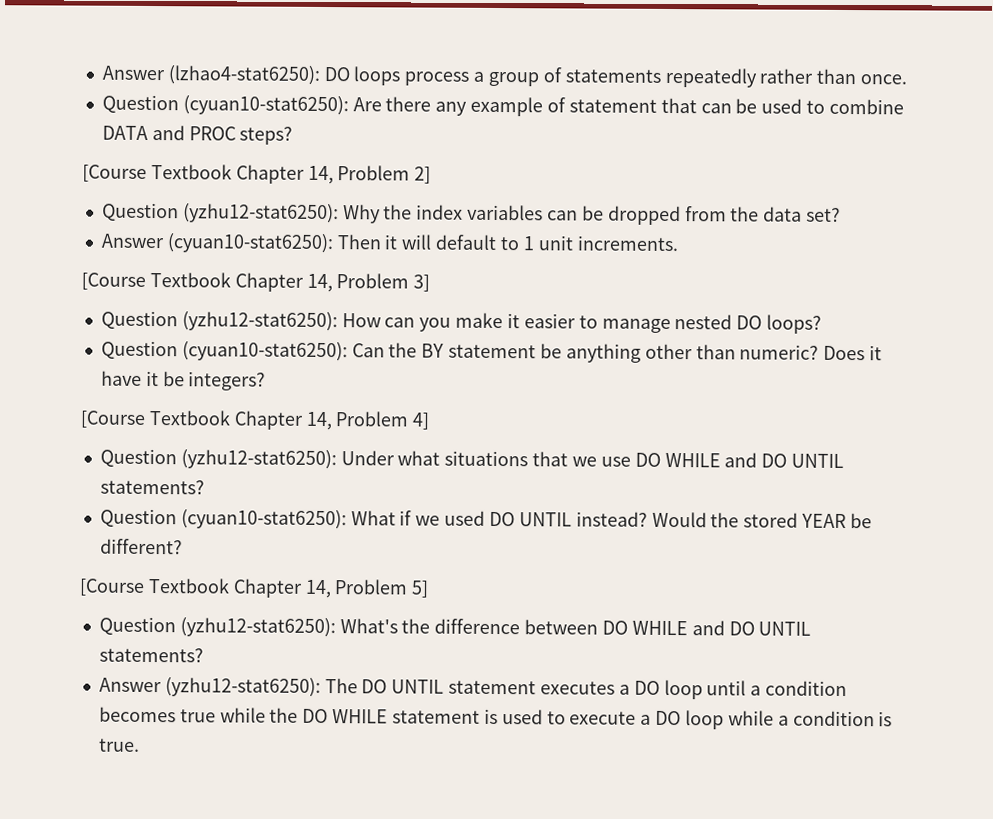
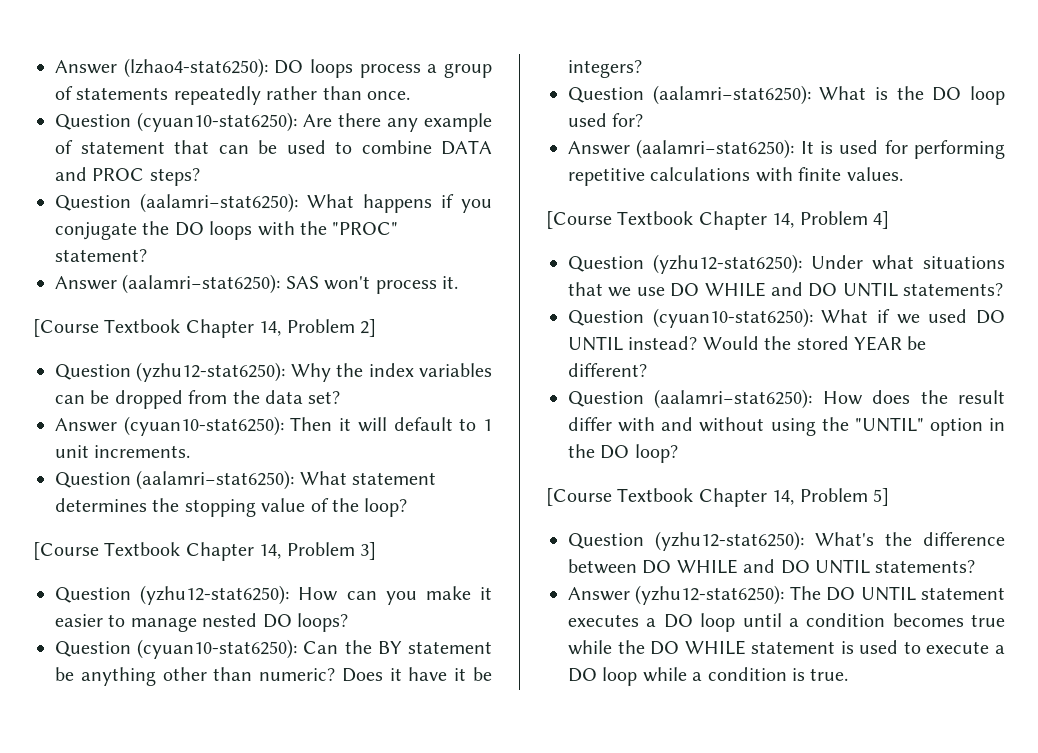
+ Question (aalamri−stat6250): What happens if you conjugate the DO loops with the "PROC" statement?
+ Answer (aalamri−stat6250): SAS won't process it.
+ Question (aalamri−stat6250): What statement determines the stopping value of the loop?
+ Question (aalamri−stat6250): What is the DO loop used for?
+ Answer (aalamri−stat6250): It is used for performing repetitive calculations with finite values.
+ Question (aalamri−stat6250): How does the result differ with and without using the "UNTIL" option in the DO loop?

